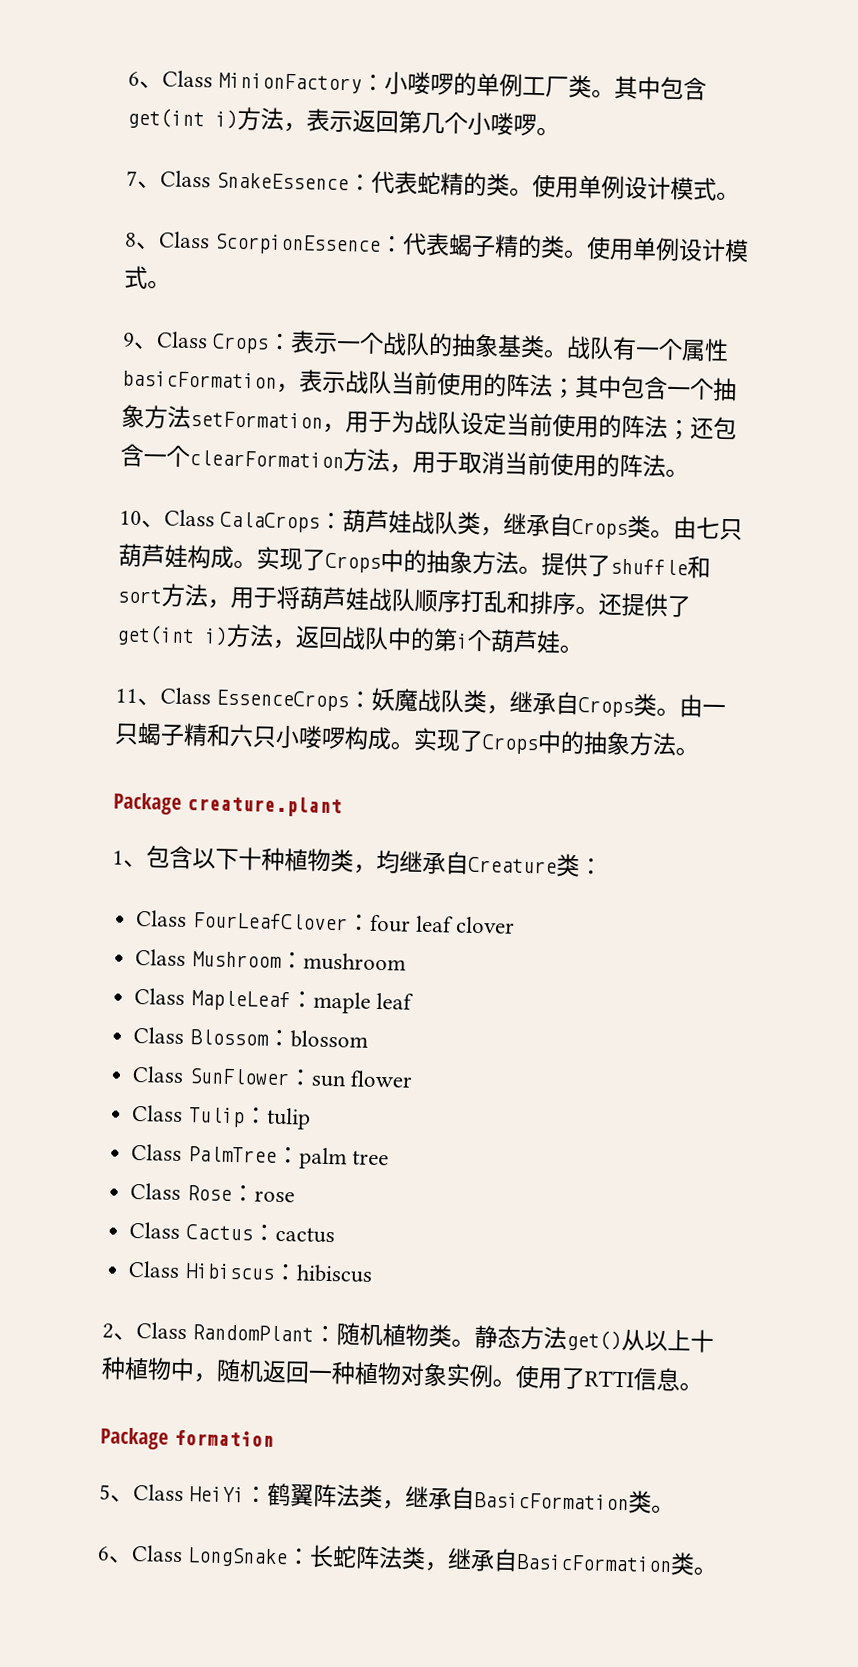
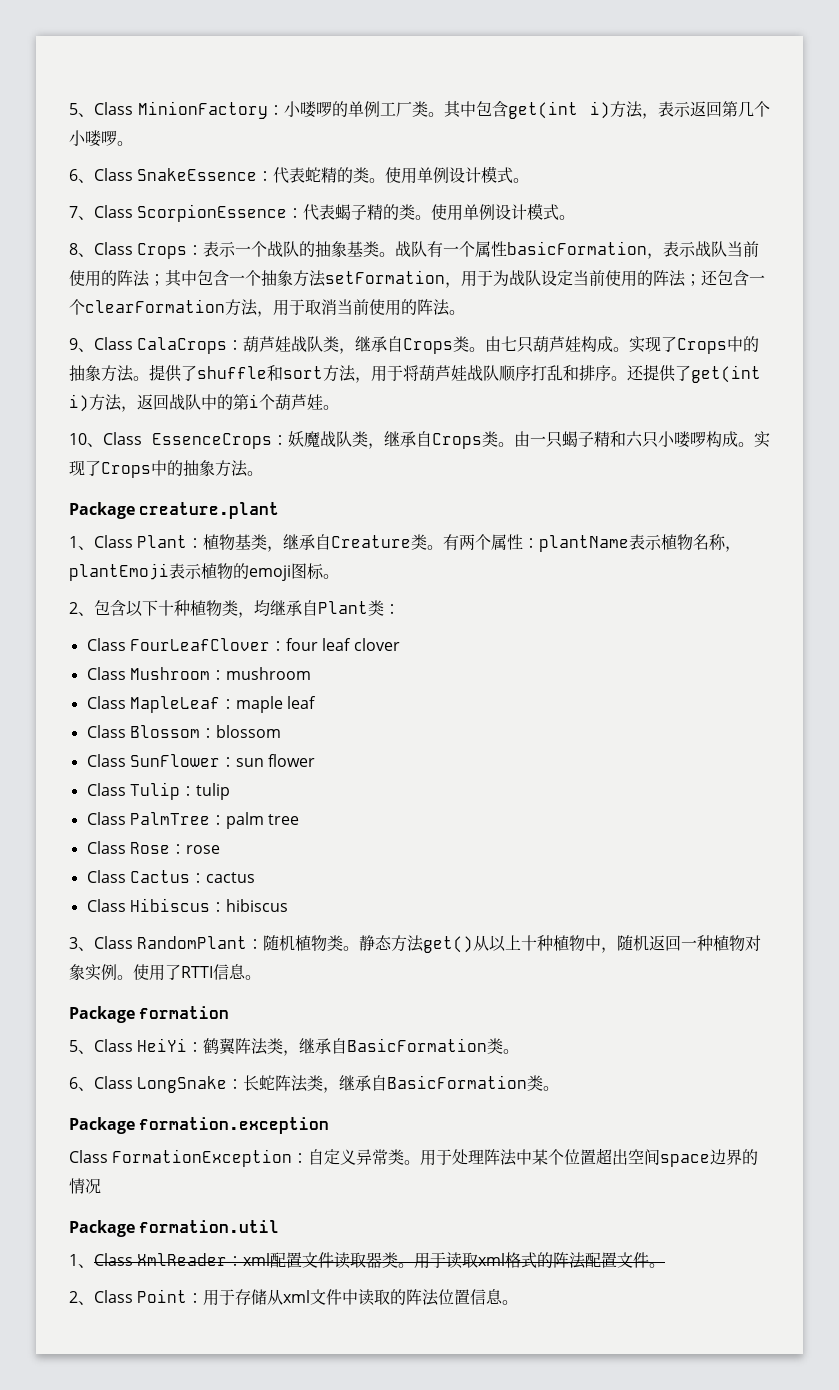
- 6、Class MinionFactory：小喽啰的单例工厂类。
+ 5、Class MinionFactory：小喽啰的单例工厂类。
- 7、Class SnakeEssence：代表蛇精的类。
+ 6、Class SnakeEssence：代表蛇精的类。
- 8、Class ScorpionEssence：代表蝎子精的类。
+ 7、Class ScorpionEssence：代表蝎子精的类。
- 9、Class Crops：表示一个战队的抽象基类。
+ 8、Class Crops：表示一个战队的抽象基类。
- 10、Class CalaCrops：葫芦娃战队类，继承自Crops类。
+ 9、Class CalaCrops：葫芦娃战队类，继承自Crops类。
- 11、Class EssenceCrops：妖魔战队类，继承自Crops类。
+ 10、Class EssenceCrops：妖魔战队类，继承自Crops类。
- 1、包含以下十种植物类，均继承自Creature类：
+ 1、Class Plant：植物基类，继承自Creature类。有两个属性：plantName表示植物名称，plantEmoji表示植物的emoji图标。
+ 2、包含以下十种植物类，均继承自Plant类：
- 2、Class RandomPlant：随机植物类。
+ 3、Class RandomPlant：随机植物类。
+ Package formation.exception
+ Class FormationException：自定义异常类。用于处理阵法中某个位置超出空间space边界的情况
+ Package formation.util
+ 1、Class XmlReader：xml配置文件读取器类。用于读取xml格式的阵法配置文件。
+ 2、Class Point：用于存储从xml文件中读取的阵法位置信息。

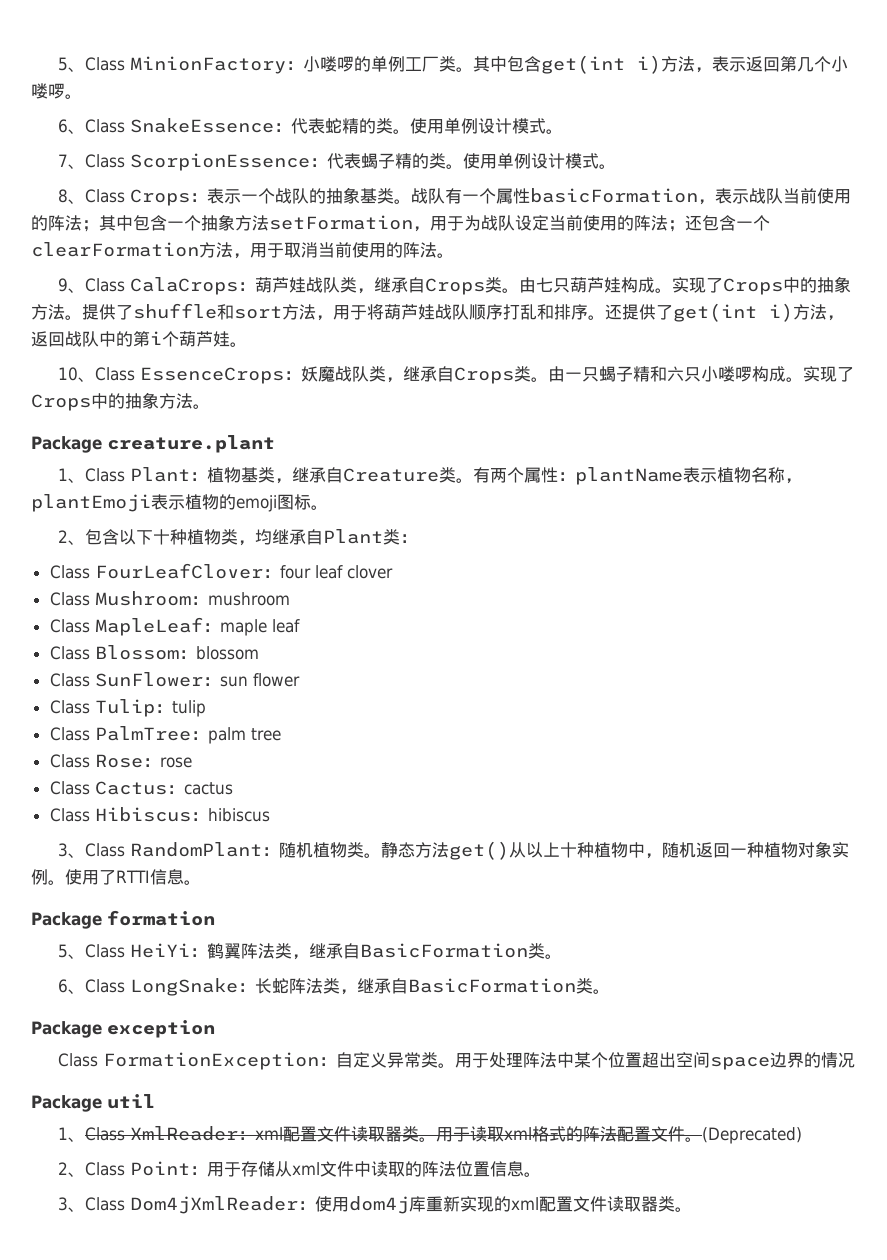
- Package formation.exception
+ Package exception
- Package formation.util
+ Package util
+ (Deprecated)
+ 3、Class Dom4jXmlReader：使用dom4j库重新实现的xml配置文件读取器类。

